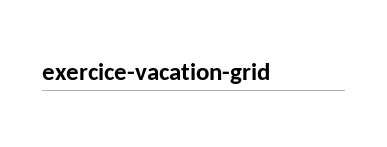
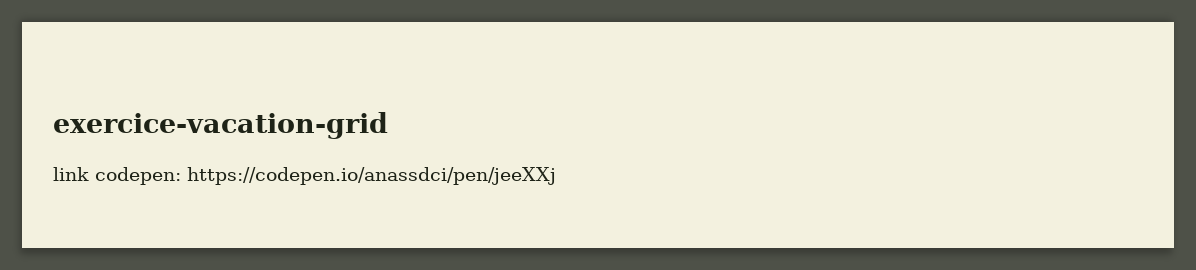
+ link codepen: https://codepen.io/anassdci/pen/jeeXXj

